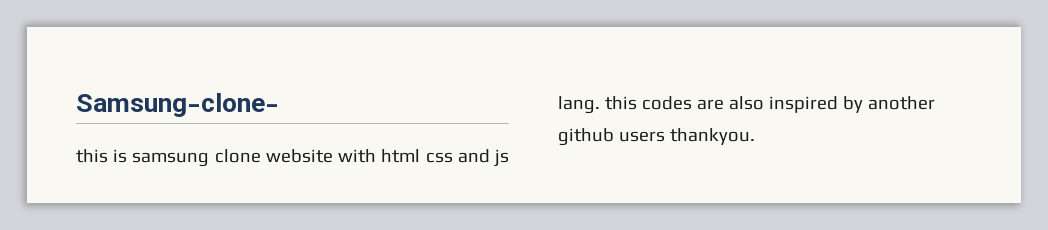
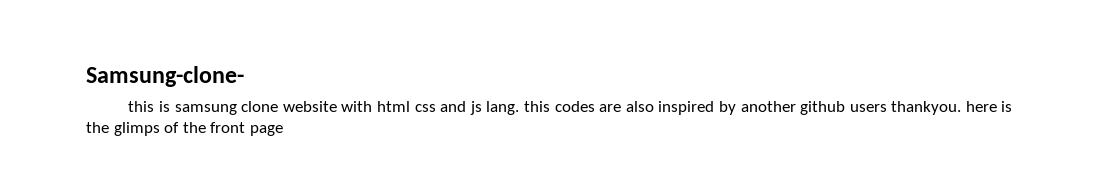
- this is samsung clone website with html css and js lang. this codes are also inspired by another github users thankyou.
+ this is samsung clone website with html css and js lang. this codes are also inspired by another github users thankyou. here is the glimps of the front page

